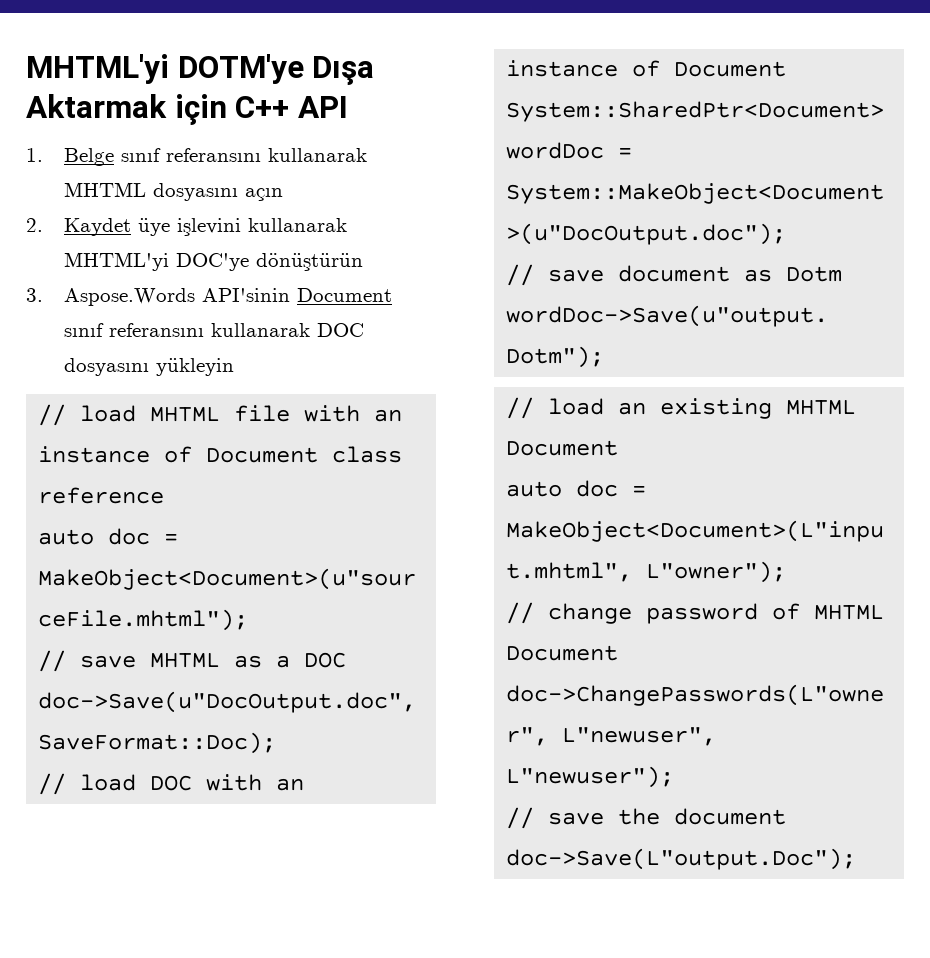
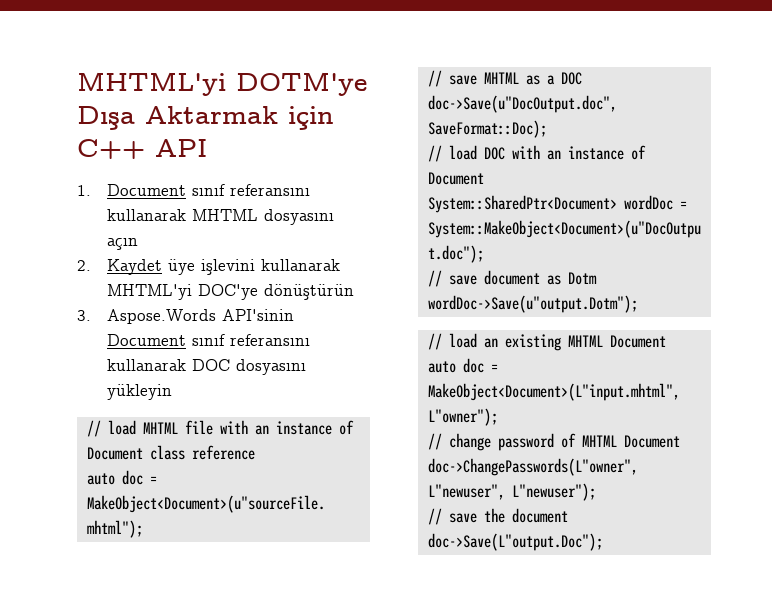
- 1. Belge sınıf referansını kullanarak MHTML dosyasını açın
+ 1. Document sınıf referansını kullanarak MHTML dosyasını açın

